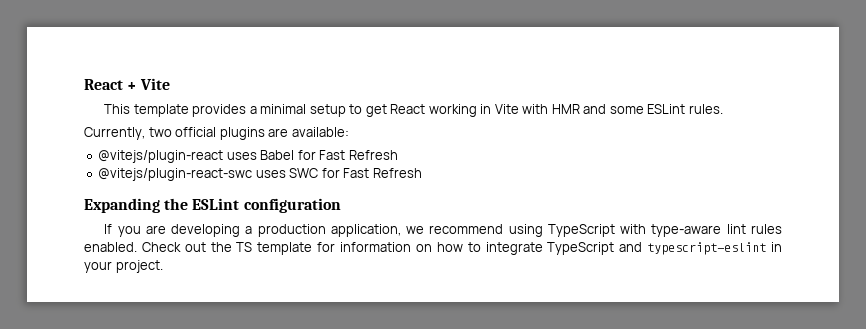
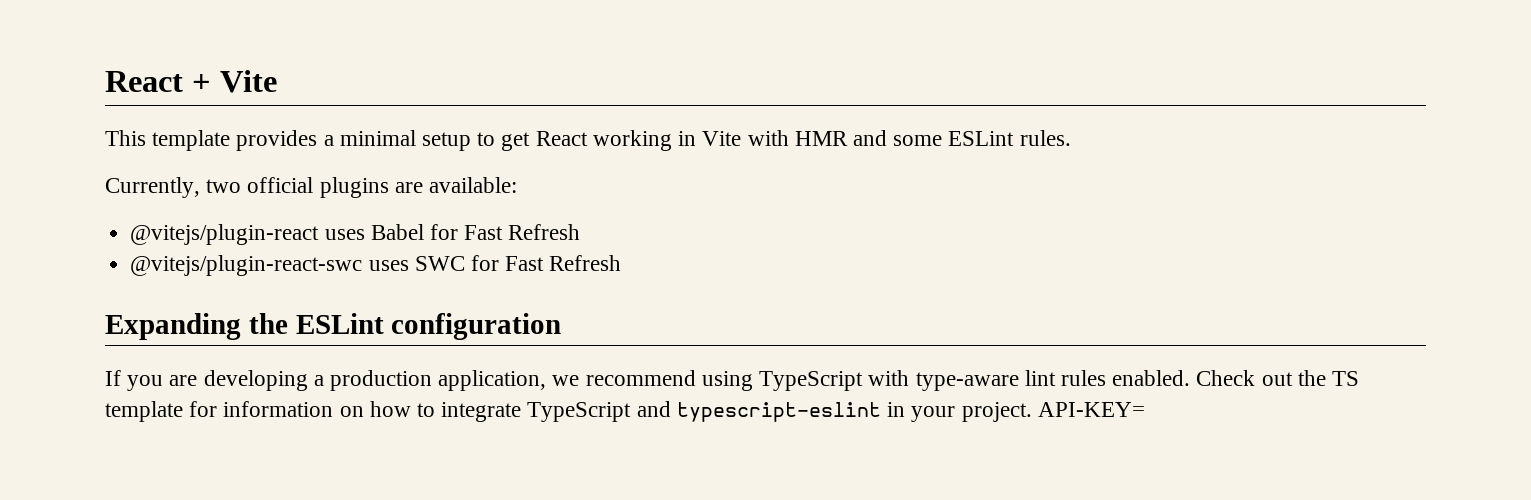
+ API-KEY=

